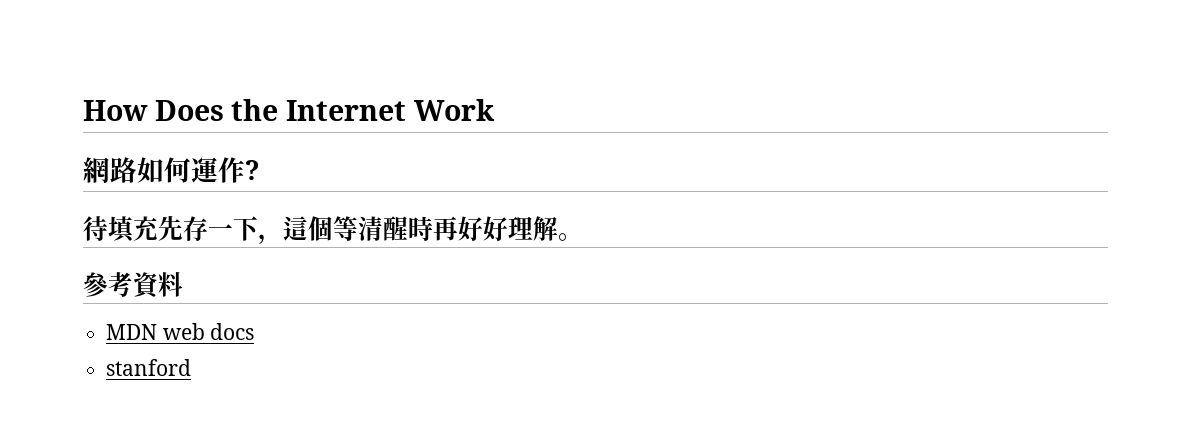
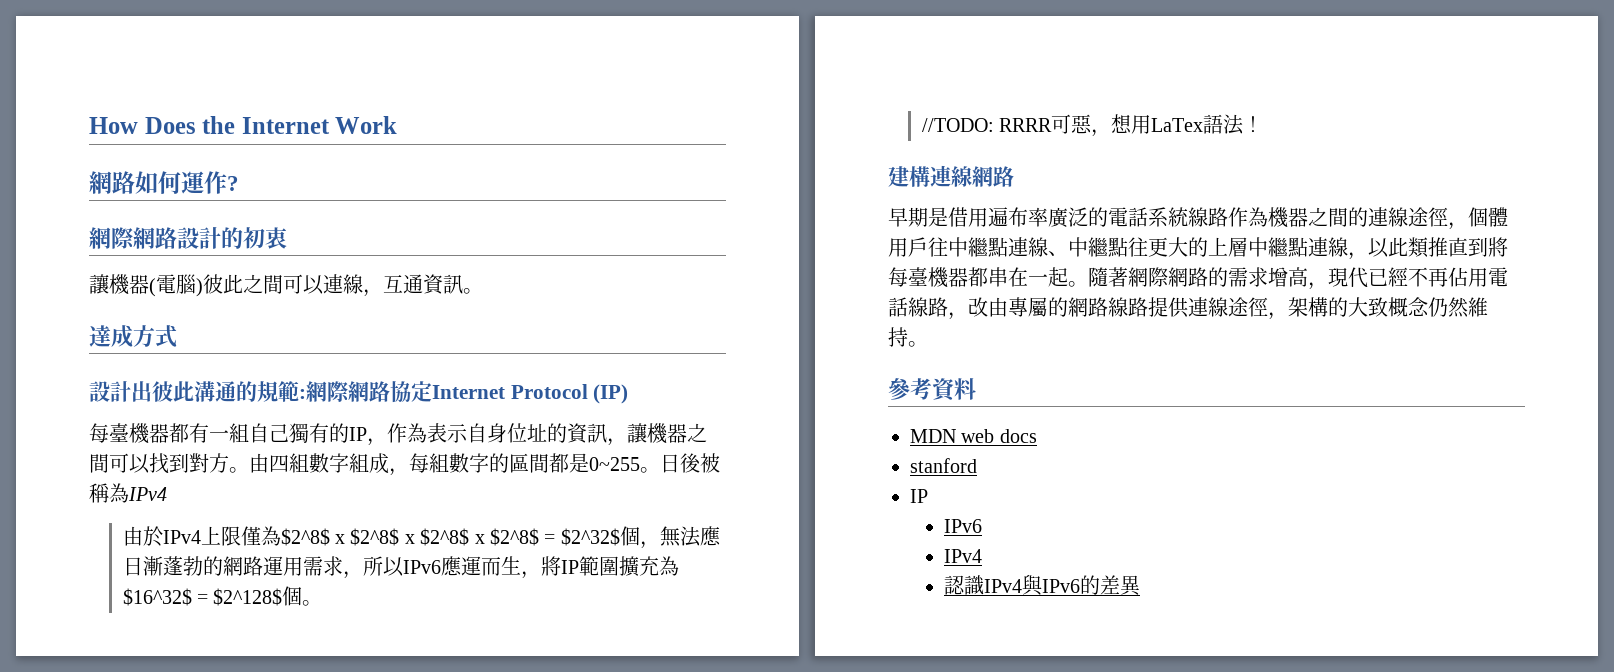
- 待填充先存一下，這個等清醒時再好好理解。
+ 網際網路設計的初衷
+ 讓機器(電腦)彼此之間可以連線，互通資訊。
+ 達成方式
+ 設計出彼此溝通的規範:網際網路協定Internet Protocol (IP)
+ 每臺機器都有一組自己獨有的IP，作為表示自身位址的資訊，讓機器之間可以找到對方。由四組數字組成，每組數字的區間都是0~255。日後被稱為IPv4
+ 由於IPv4上限僅為$2^8$ x $2^8$ x $2^8$ x $2^8$ = $2^32$個，無法應日漸蓬勃的網路運用需求，所以IPv6應運而生，將IP範圍擴充為$16^32$ = $2^128$個。
+ //TODO: RRRR可惡，想用LaTex語法！
+ 建構連線網路
+ 早期是借用遍布率廣泛的電話系統線路作為機器之間的連線途徑，個體用戶往中繼點連線、中繼點往更大的上層中繼點連線，以此類推直到將每臺機器都串在一起。隨著網際網路的需求增高，現代已經不再佔用電話線路，改由專屬的網路線路提供連線途徑，架構的大致概念仍然維持。
  stanford
+ IP
+ IPv6
+ IPv4
+ 認識IPv4與IPv6的差異

